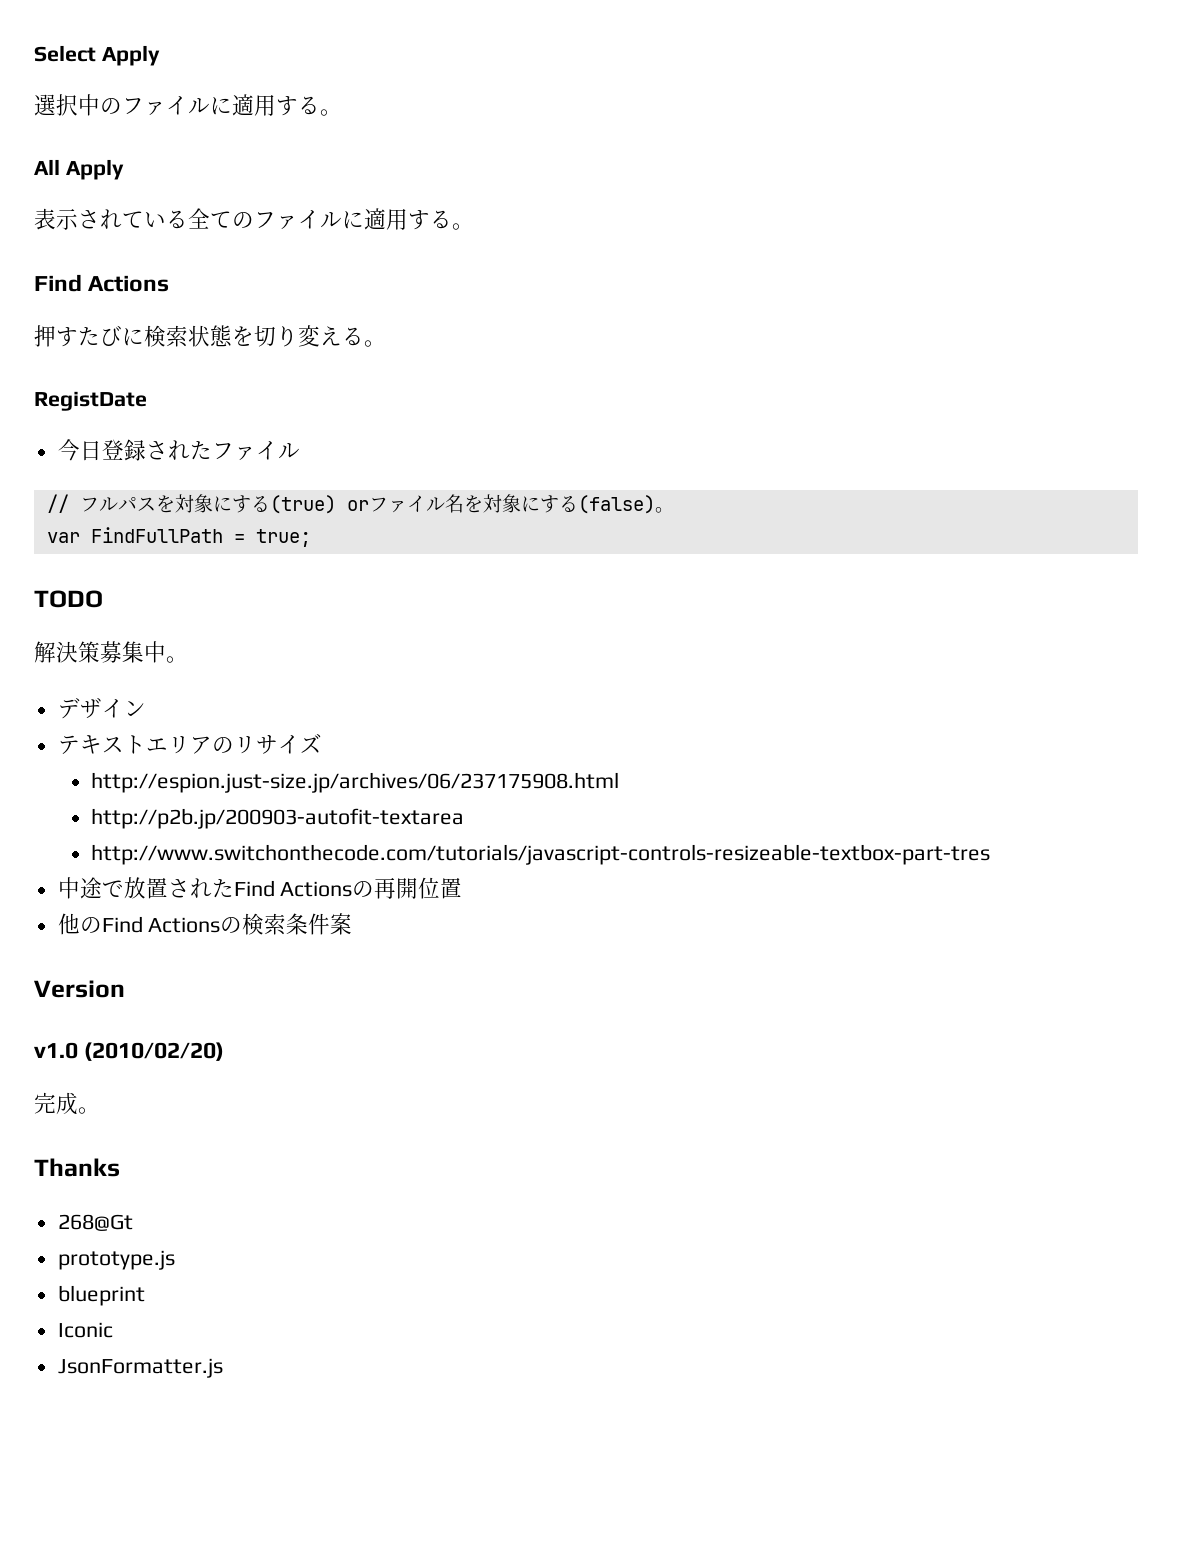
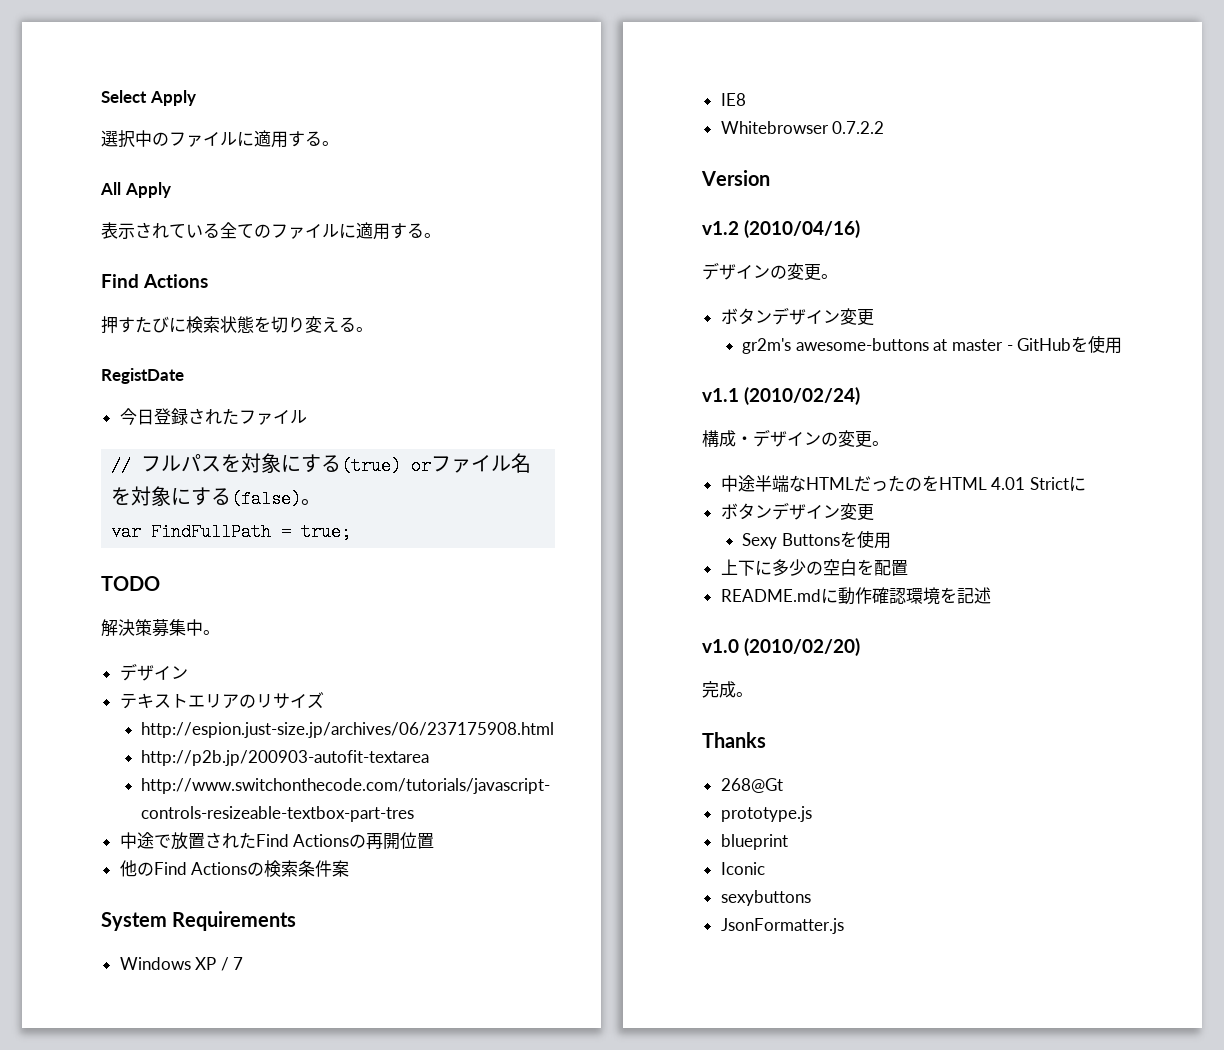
+ System Requirements
+ Windows XP / 7
+ IE8
+ Whitebrowser 0.7.2.2
  Version
+ v1.2 (2010/04/16)
+ デザインの変更。
+ ボタンデザイン変更
+ gr2m's awesome-buttons at master - GitHubを使用
+ v1.1 (2010/02/24)
+ 構成・デザインの変更。
+ 中途半端なHTMLだったのをHTML 4.01 Strictに
+ ボタンデザイン変更
+ Sexy Buttonsを使用
+ 上下に多少の空白を配置
+ README.mdに動作確認環境を記述
+ sexybuttons

